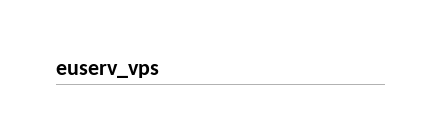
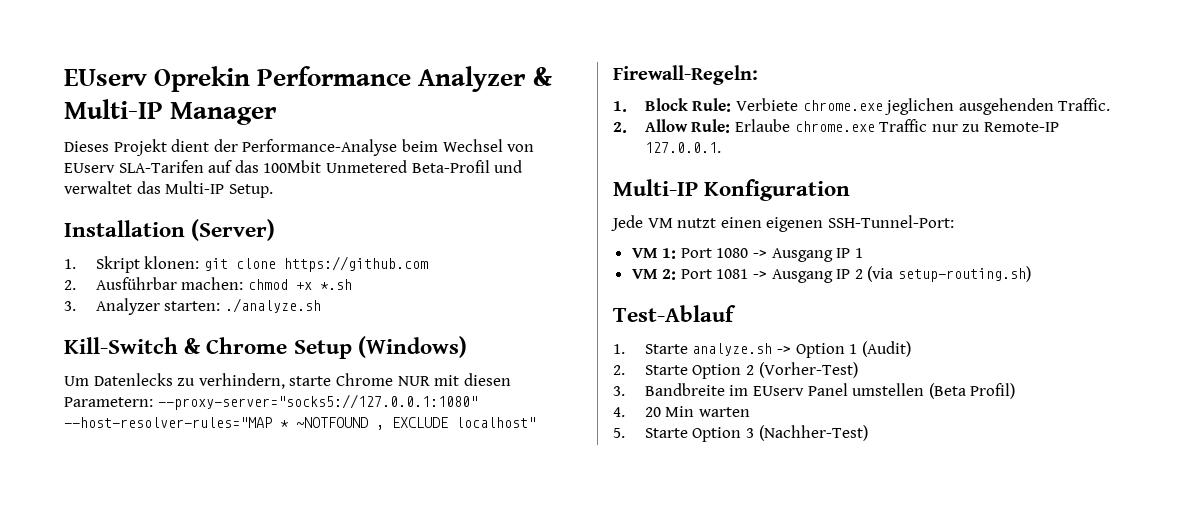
- euserv_vps
+ EUserv Oprekin Performance Analyzer & Multi-IP Manager
+ Dieses Projekt dient der Performance-Analyse beim Wechsel von EUserv SLA-Tarifen auf das 100Mbit Unmetered Beta-Profil und verwaltet das Multi-IP Setup.
+ Installation (Server)
+ 1. Skript klonen: git clone https://github.com
+ 2. Ausführbar machen: chmod +x *.sh
+ 3. Analyzer starten: ./analyze.sh
+ Kill-Switch & Chrome Setup (Windows)
+ Um Datenlecks zu verhindern, starte Chrome NUR mit diesen Parametern: --proxy-server="socks5://127.0.0.1:1080" --host-resolver-rules="MAP * ~NOTFOUND , EXCLUDE localhost"
+ Firewall-Regeln:
+ 1. Block Rule: Verbiete chrome.exe jeglichen ausgehenden Traffic.
+ 2. Allow Rule: Erlaube chrome.exe Traffic nur zu Remote-IP 127.0.0.1.
+ Multi-IP Konfiguration
+ Jede VM nutzt einen eigenen SSH-Tunnel-Port:
+ VM 1: Port 1080 -> Ausgang IP 1
+ VM 2: Port 1081 -> Ausgang IP 2 (via setup-routing.sh)
+ Test-Ablauf
+ 1. Starte analyze.sh -> Option 1 (Audit)
+ 2. Starte Option 2 (Vorher-Test)
+ 3. Bandbreite im EUserv Panel umstellen (Beta Profil)
+ 4. 20 Min warten
+ 5. Starte Option 3 (Nachher-Test)

